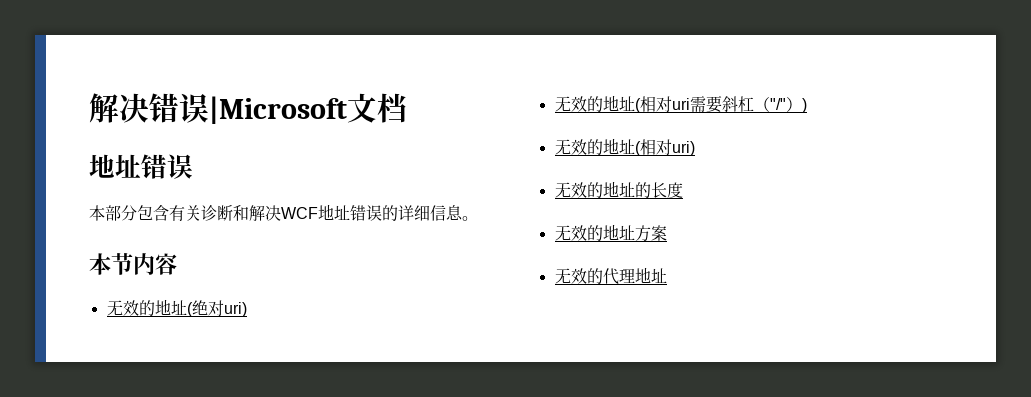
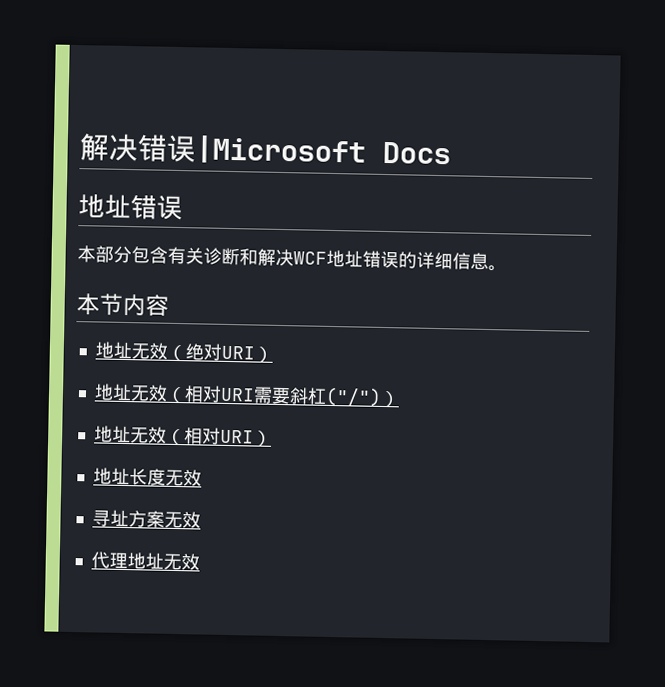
- 解决错误|Microsoft文档
+ 解决错误|Microsoft Docs
- 无效的地址(绝对uri)
- 无效的地址(相对uri需要斜杠（"/"）)
- 无效的地址(相对uri)
- 无效的地址的长度
- 无效的地址方案
- 无效的代理地址
+ 地址无效（绝对URI）
+ 地址无效（相对URI需要斜杠("/")）
+ 地址无效（相对URI）
+ 地址长度无效
+ 寻址方案无效
+ 代理地址无效

